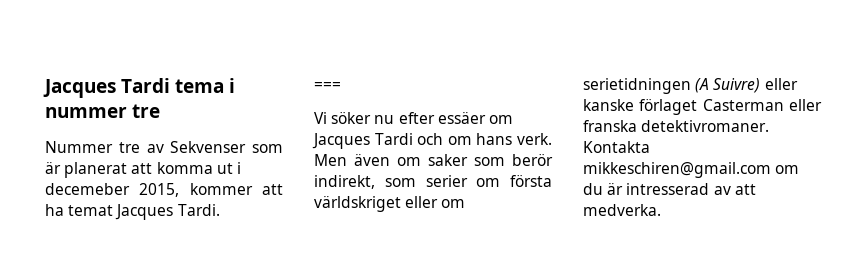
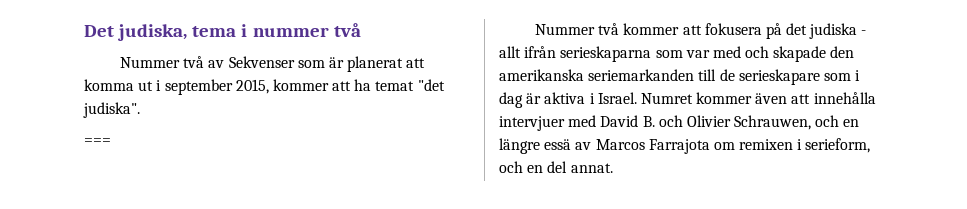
- Jacques Tardi tema i nummer tre
- Nummer tre av Sekvenser som är planerat att komma ut i decemeber 2015, kommer att ha temat Jacques Tardi.
+ Det judiska, tema i nummer två
+ Nummer två av Sekvenser som är planerat att komma ut i september 2015, kommer att ha temat "det judiska".
- Vi söker nu efter essäer om Jacques Tardi och om hans verk. Men även om saker som berör indirekt, som serier om första världskriget eller om serietidningen (A Suivre) eller kanske förlaget Casterman eller franska detektivromaner. Kontakta mikkeschiren@gmail.com om du är intresserad av att medverka.
+ Nummer två kommer att fokusera på det judiska - allt ifrån serieskaparna som var med och skapade den amerikanska seriemarkanden till de serieskapare som i dag är aktiva i Israel. Numret kommer även att innehålla intervjuer med David B. och Olivier Schrauwen, och en längre essä av Marcos Farrajota om remixen i serieform, och en del annat.

